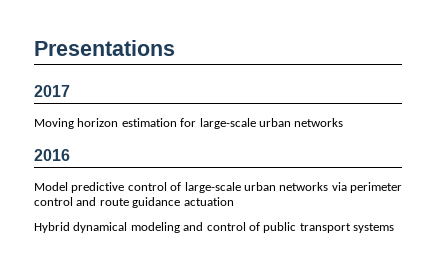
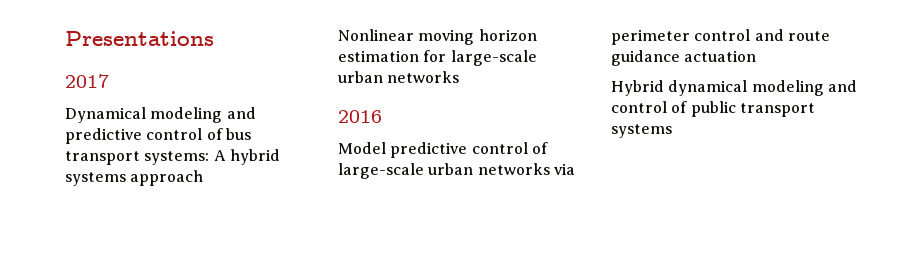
- Moving horizon estimation for large-scale urban networks
+ Dynamical modeling and predictive control of bus transport systems: A hybrid systems approach
+ Nonlinear moving horizon estimation for large-scale urban networks

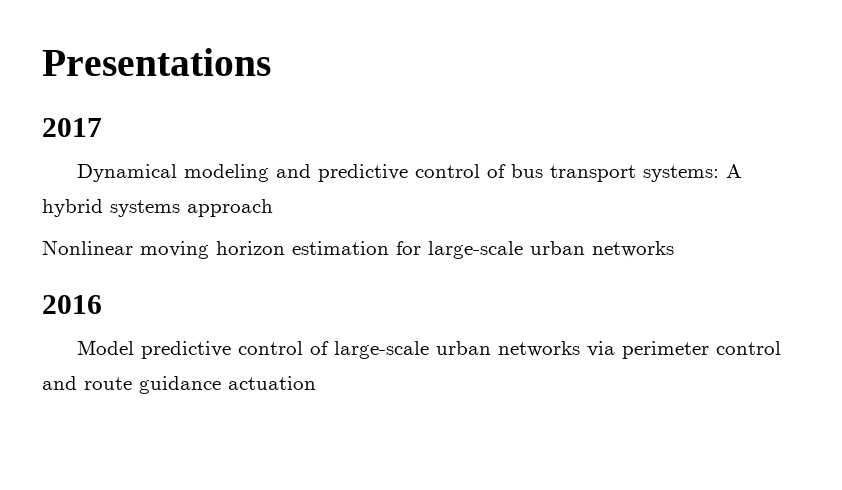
- Hybrid dynamical modeling and control of public transport systems

